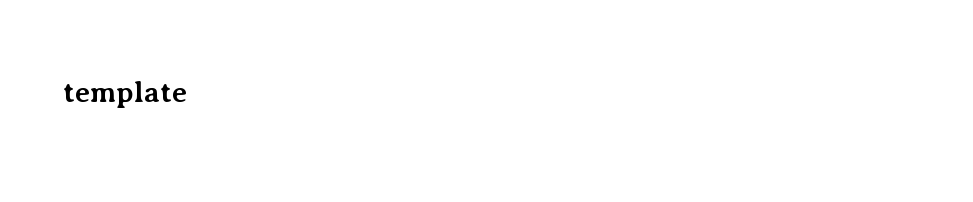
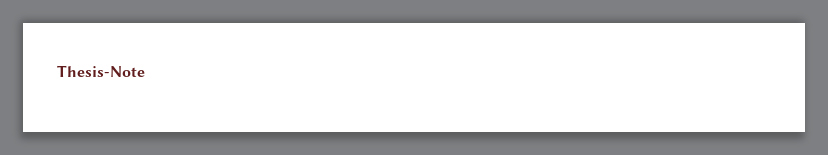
- template
+ Thesis-Note

